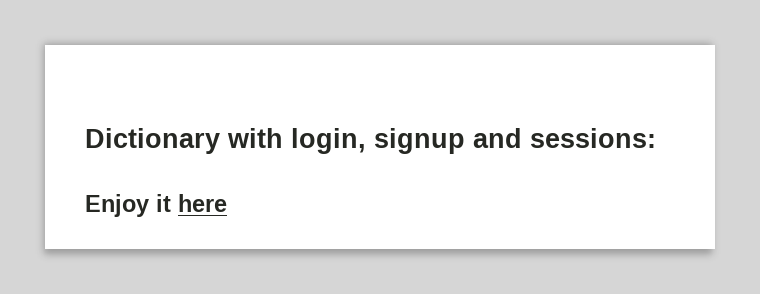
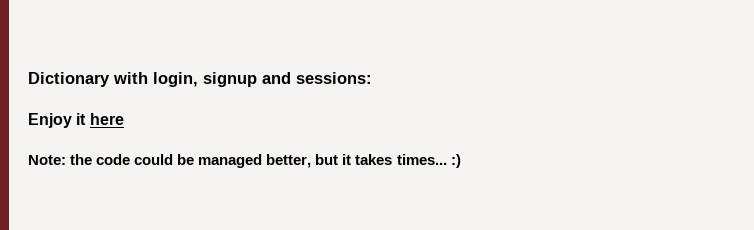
+ Note: the code could be managed better, but it takes times... :)

